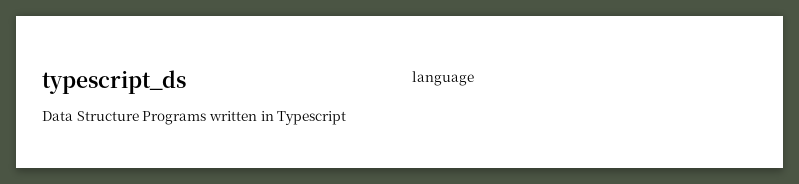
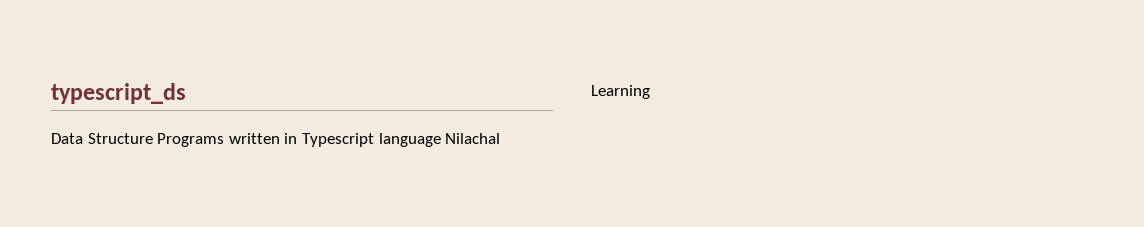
- Data Structure Programs written in Typescript language
+ Data Structure Programs written in Typescript language Nilachal Learning

